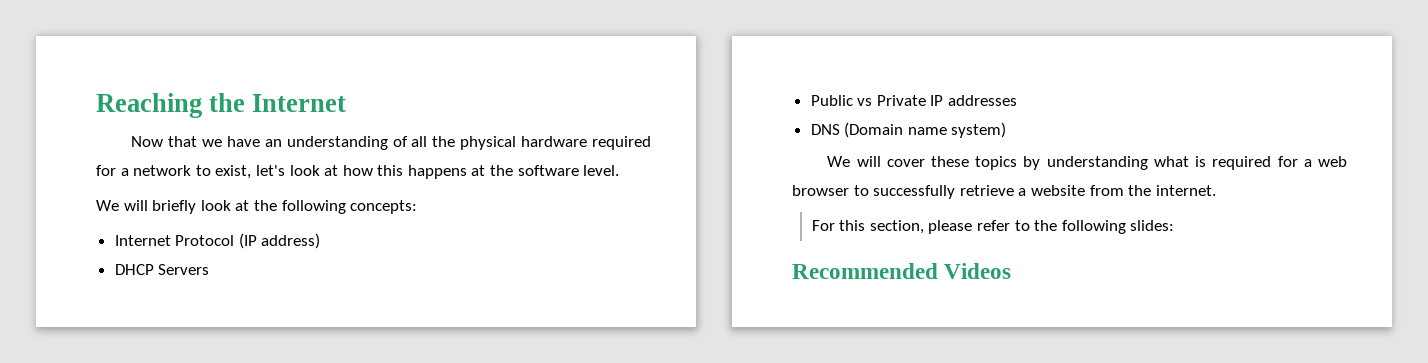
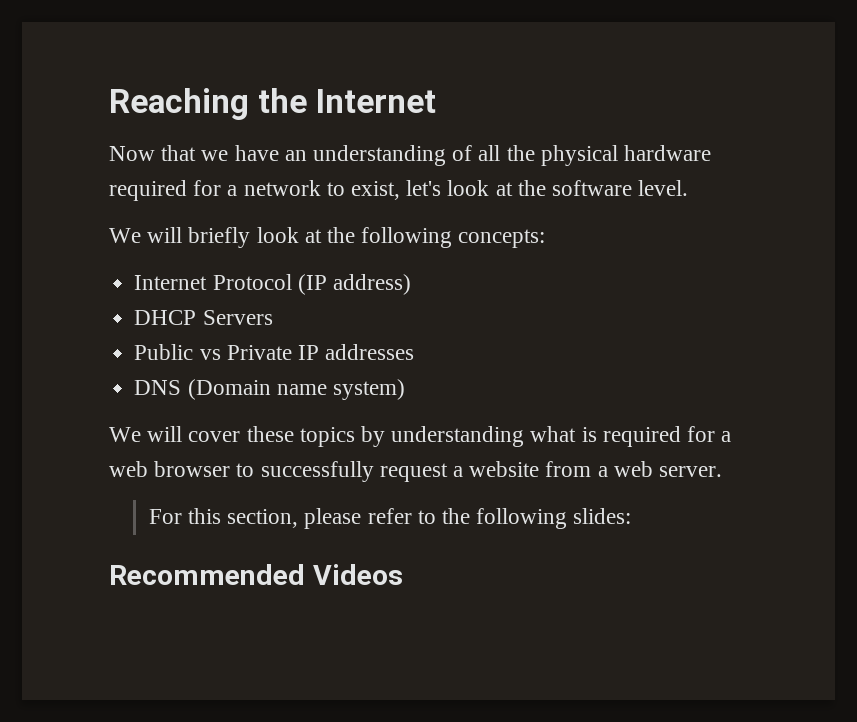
- Now that we have an understanding of all the physical hardware required for a network to exist, let's look at how this happens at the software level.
+ Now that we have an understanding of all the physical hardware required for a network to exist, let's look at the software level.
- We will cover these topics by understanding what is required for a web browser to successfully retrieve a website from the internet.
+ We will cover these topics by understanding what is required for a web browser to successfully request a website from a web server.

